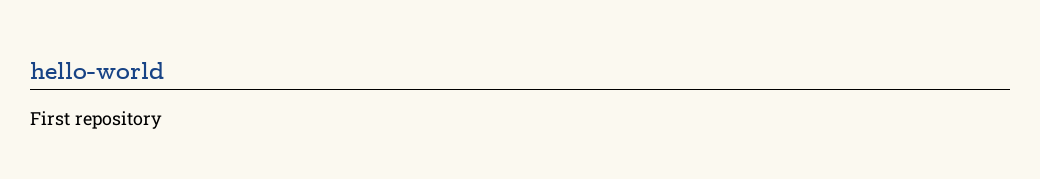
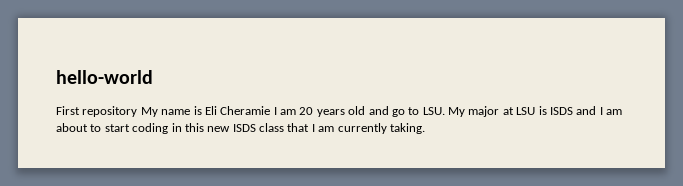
- First repository
+ First repository My name is Eli Cheramie I am 20 years old and go to LSU. My major at LSU is ISDS and I am about to start coding in this new ISDS class that I am currently taking.

